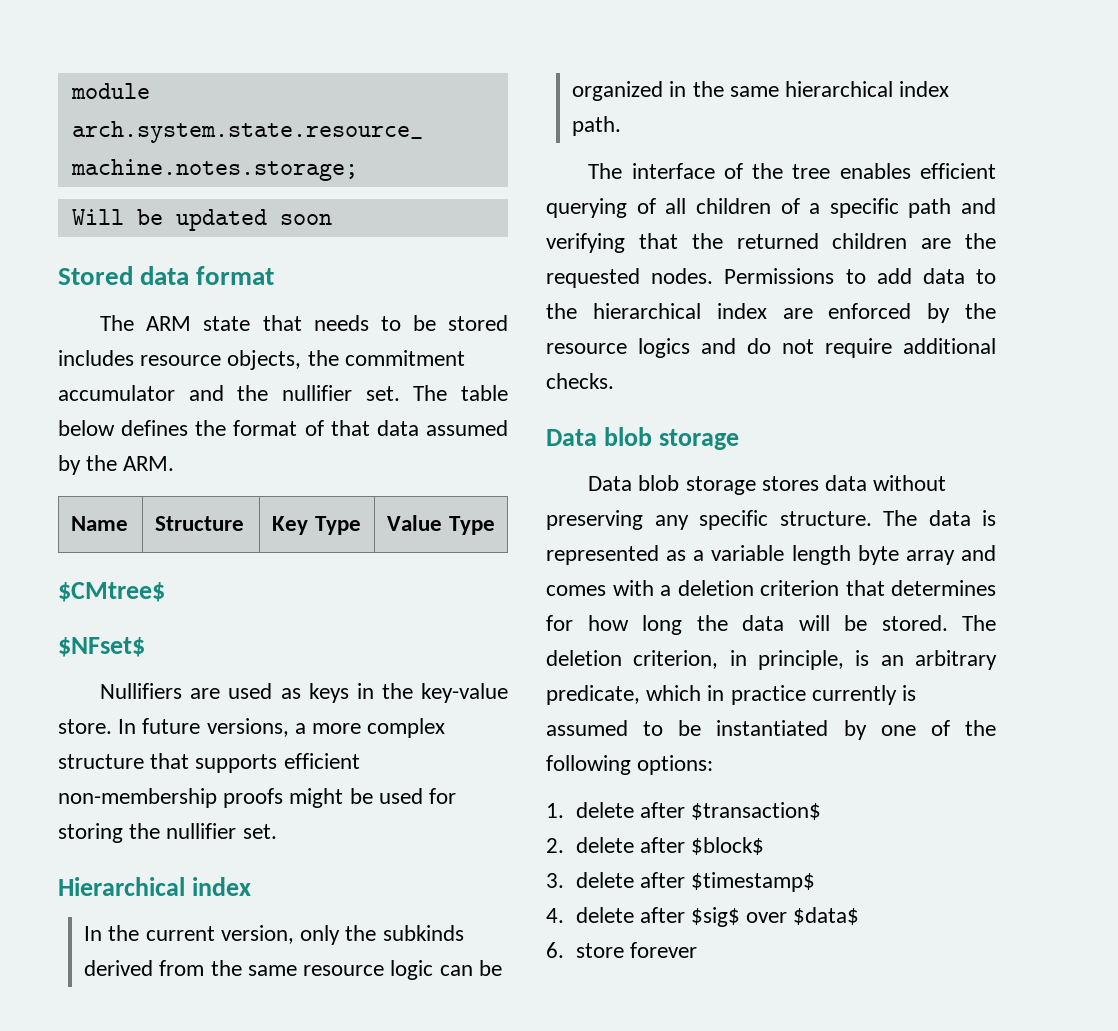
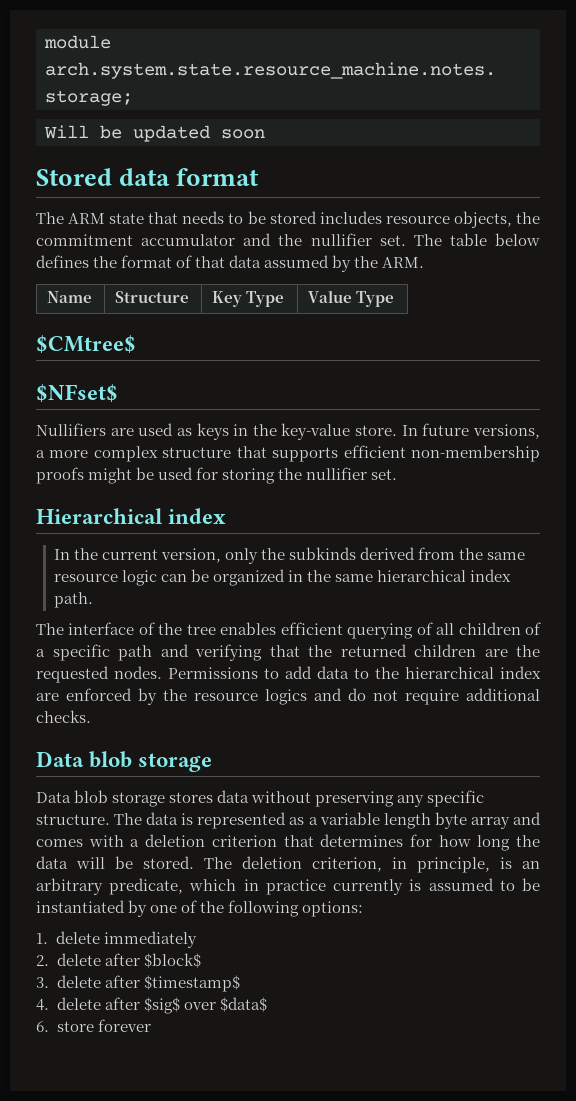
- 1. delete after $transaction$
+ 1. delete immediately

